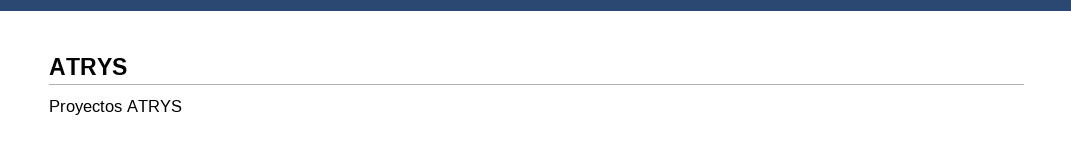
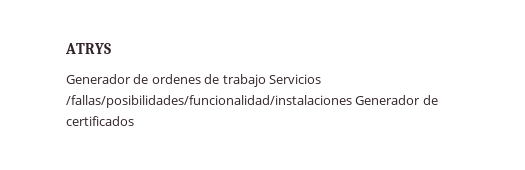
- Proyectos ATRYS
+ Generador de ordenes de trabajo Servicios /fallas/posibilidades/funcionalidad/instalaciones Generador de certificados

